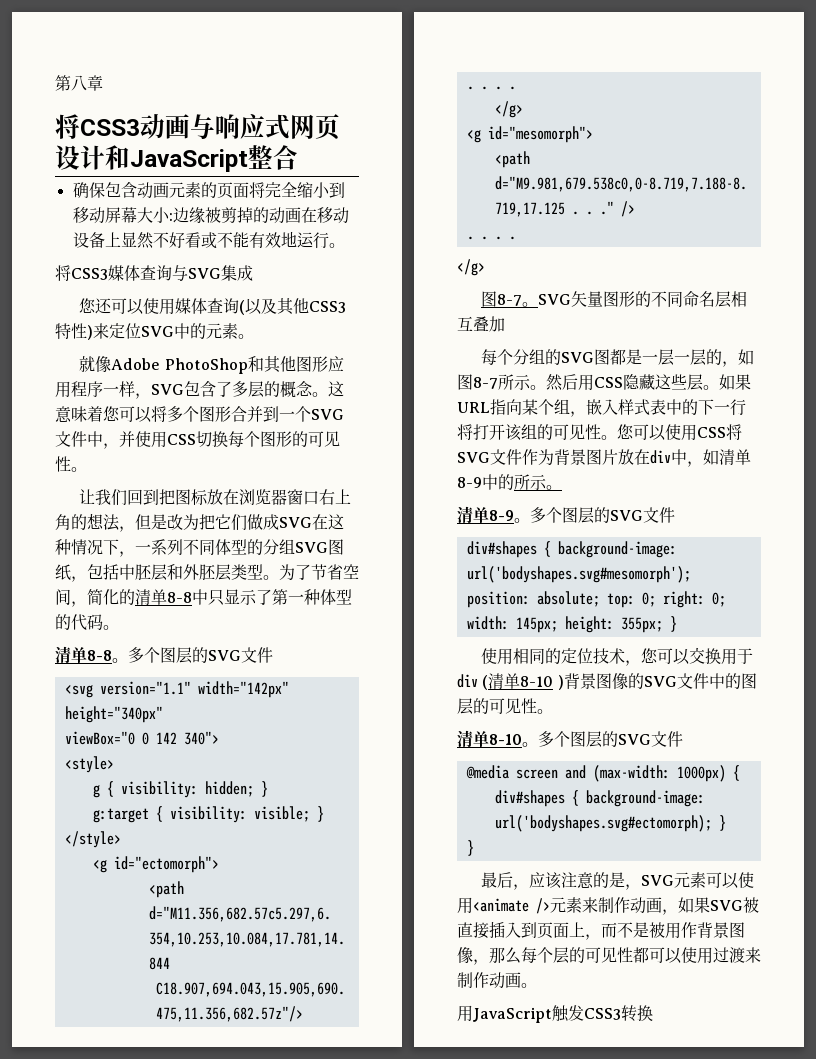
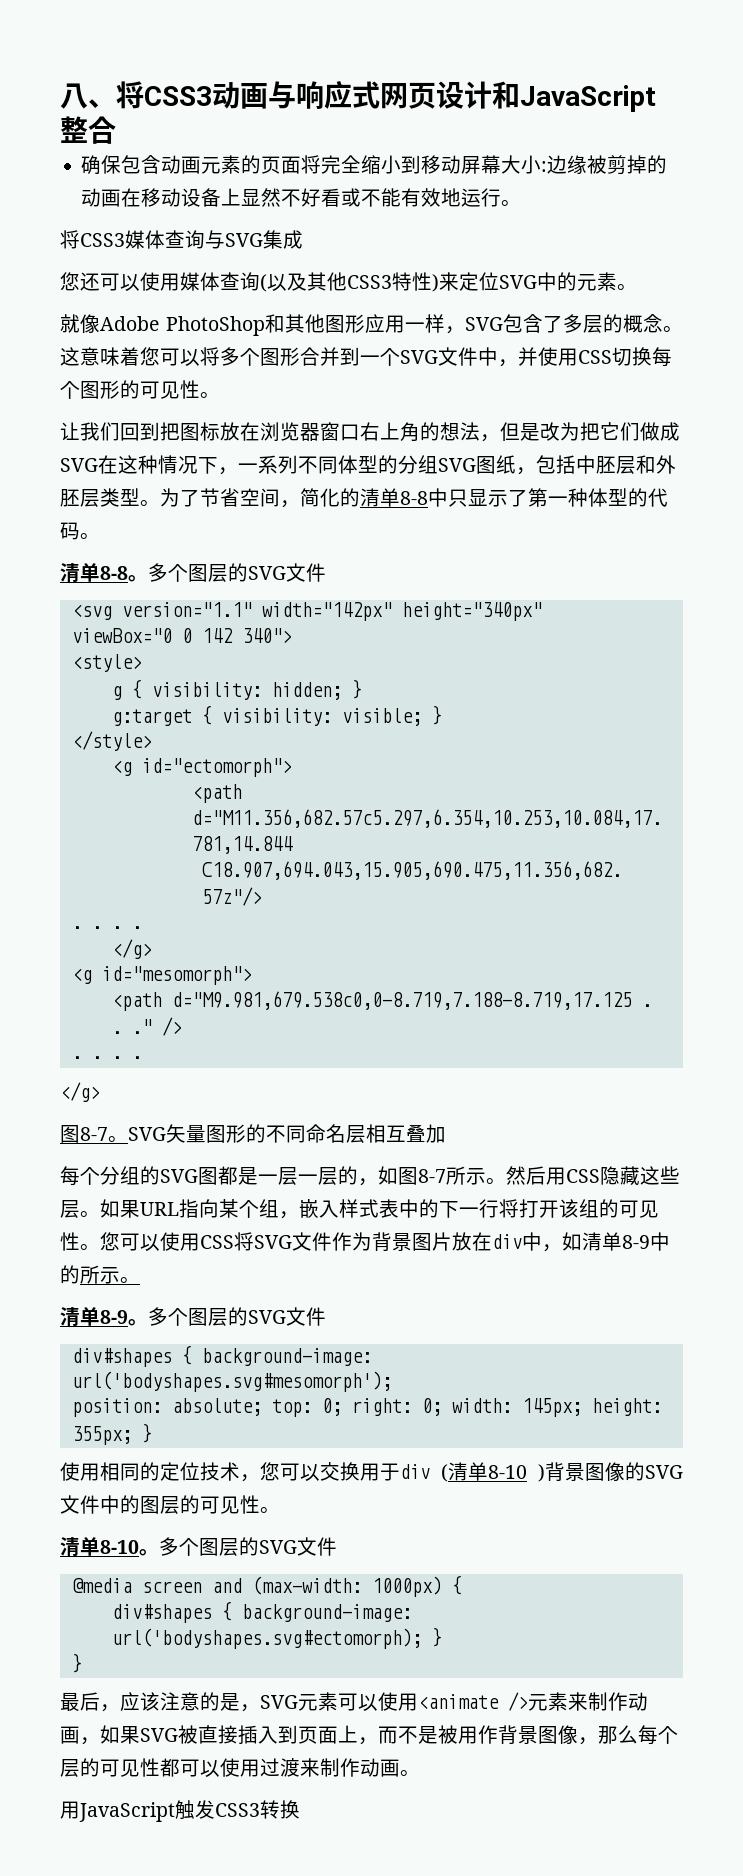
- 第八章
- 将CSS3动画与响应式网页设计和JavaScript整合
+ 八、将CSS3动画与响应式网页设计和JavaScript整合
- 就像Adobe PhotoShop和其他图形应用程序一样，SVG包含了多层的概念。
+ 就像Adobe PhotoShop和其他图形应用一样，SVG包含了多层的概念。

